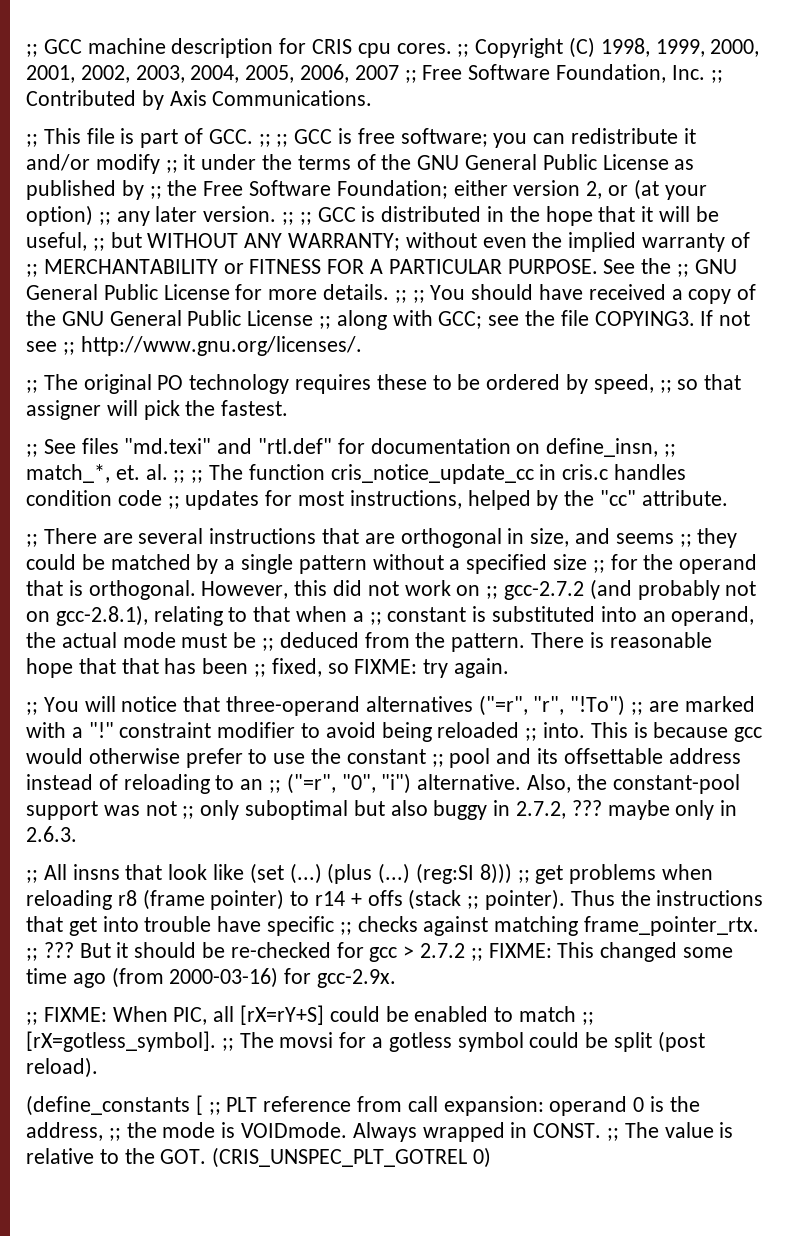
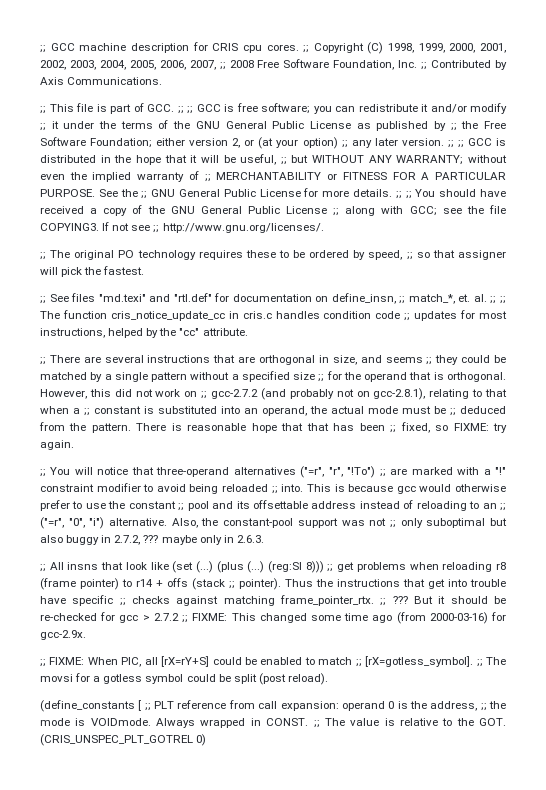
- ;; GCC machine description for CRIS cpu cores. ;; Copyright (C) 1998, 1999, 2000, 2001, 2002, 2003, 2004, 2005, 2006, 2007 ;; Free Software Foundation, Inc. ;; Contributed by Axis Communications.
+ ;; GCC machine description for CRIS cpu cores. ;; Copyright (C) 1998, 1999, 2000, 2001, 2002, 2003, 2004, 2005, 2006, 2007, ;; 2008 Free Software Foundation, Inc. ;; Contributed by Axis Communications.

